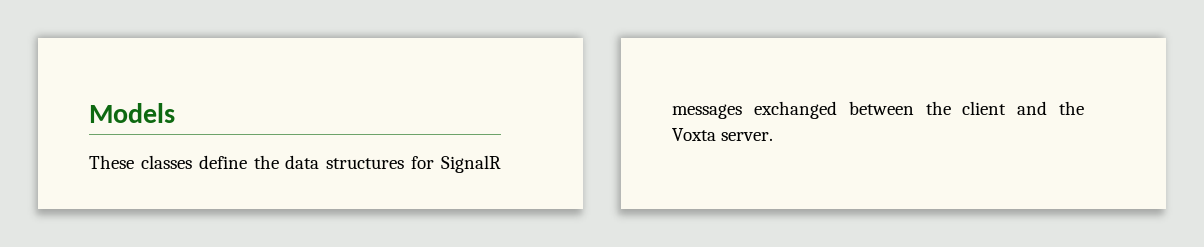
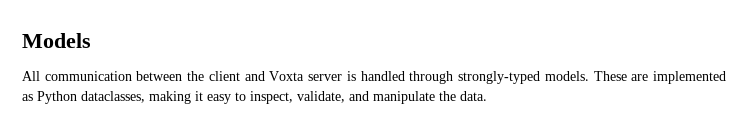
- These classes define the data structures for SignalR messages exchanged between the client and the Voxta server.
+ All communication between the client and Voxta server is handled through strongly-typed models. These are implemented as Python dataclasses, making it easy to inspect, validate, and manipulate the data.

